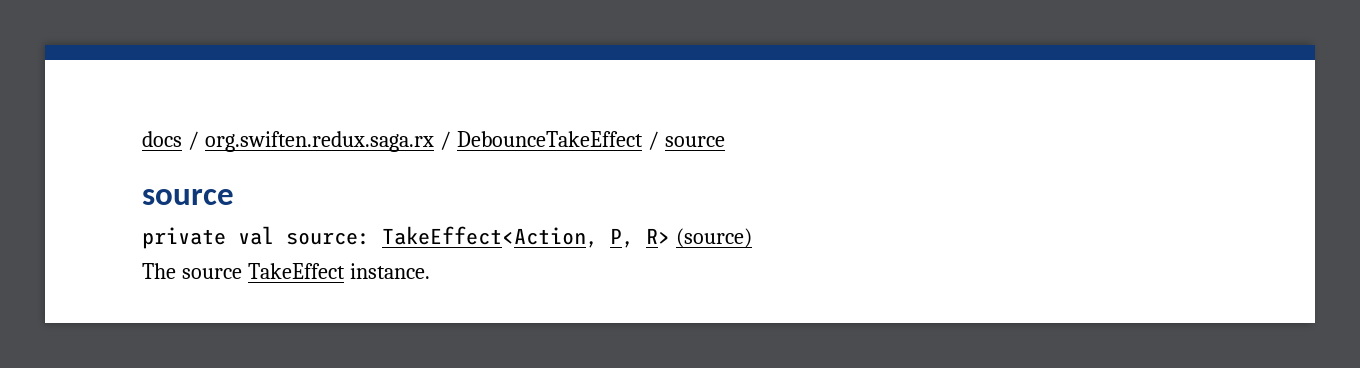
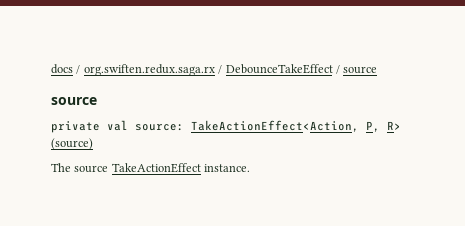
- private val source: TakeEffect<Action, P, R> (source)
+ private val source: TakeActionEffect<Action, P, R> (source)
- The source TakeEffect instance.
+ The source TakeActionEffect instance.

